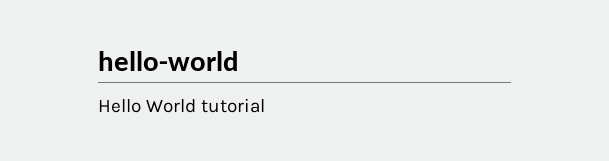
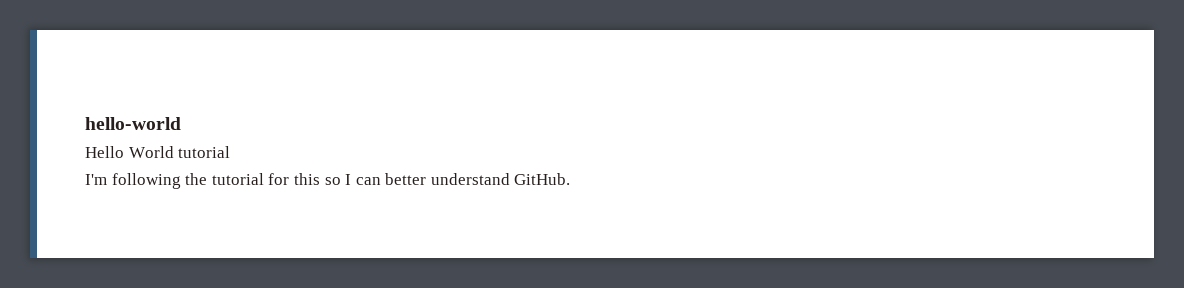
+ I'm following the tutorial for this so I can better understand GitHub.

